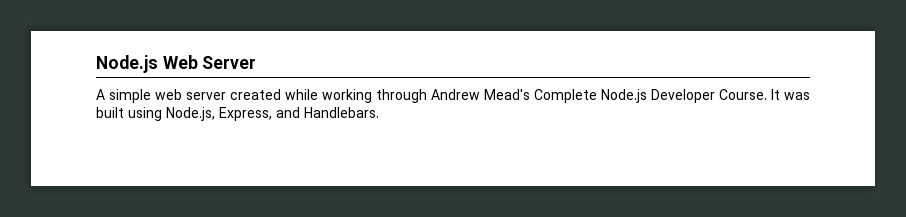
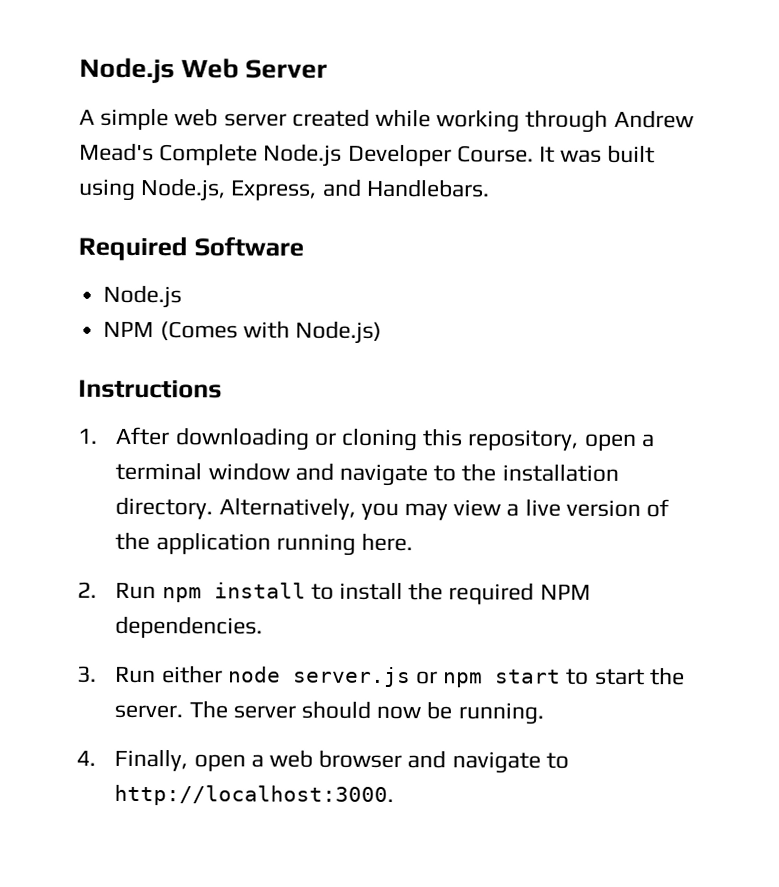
+ Required Software
+ Node.js
+ NPM (Comes with Node.js)
+ Instructions
+ 1. After downloading or cloning this repository, open a terminal window and navigate to the installation directory. Alternatively, you may view a live version of the application running here.
+ 2. Run npm install to install the required NPM dependencies.
+ 3. Run either node server.js or npm start to start the server. The server should now be running.
+ 4. Finally, open a web browser and navigate to http://localhost:3000.

